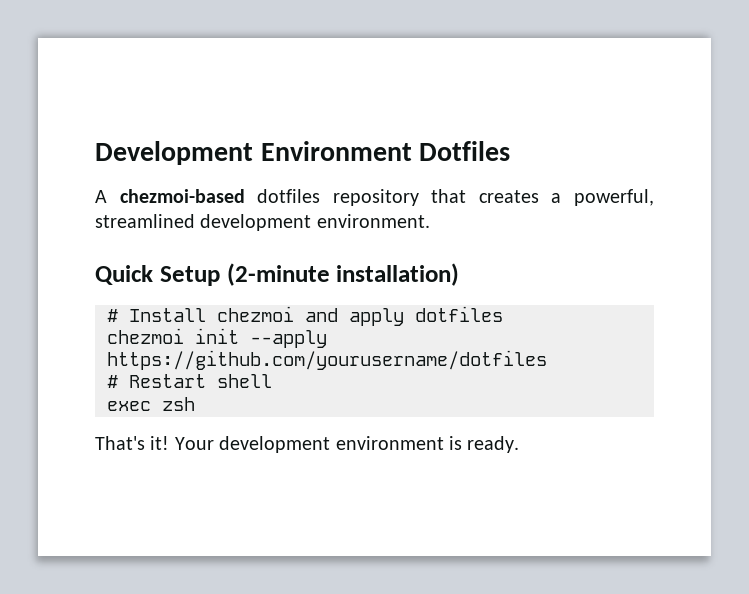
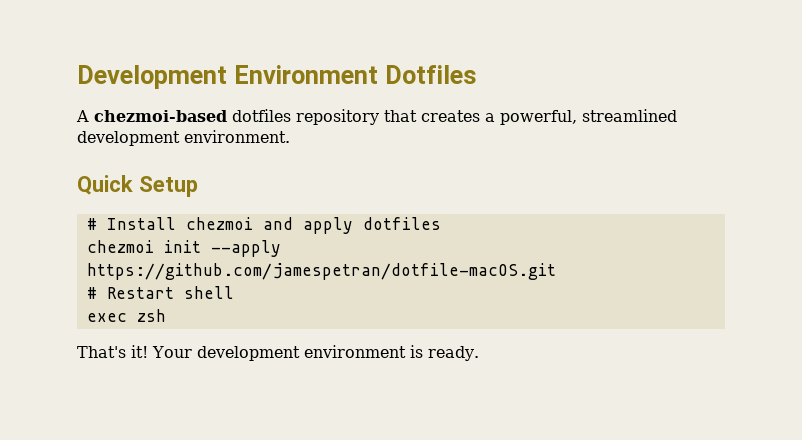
- Quick Setup (2-minute installation)
+ Quick Setup
- chezmoi init --apply https://github.com/yourusername/dotfiles
+ chezmoi init --apply https://github.com/jamespetran/dotfile-macOS.git

